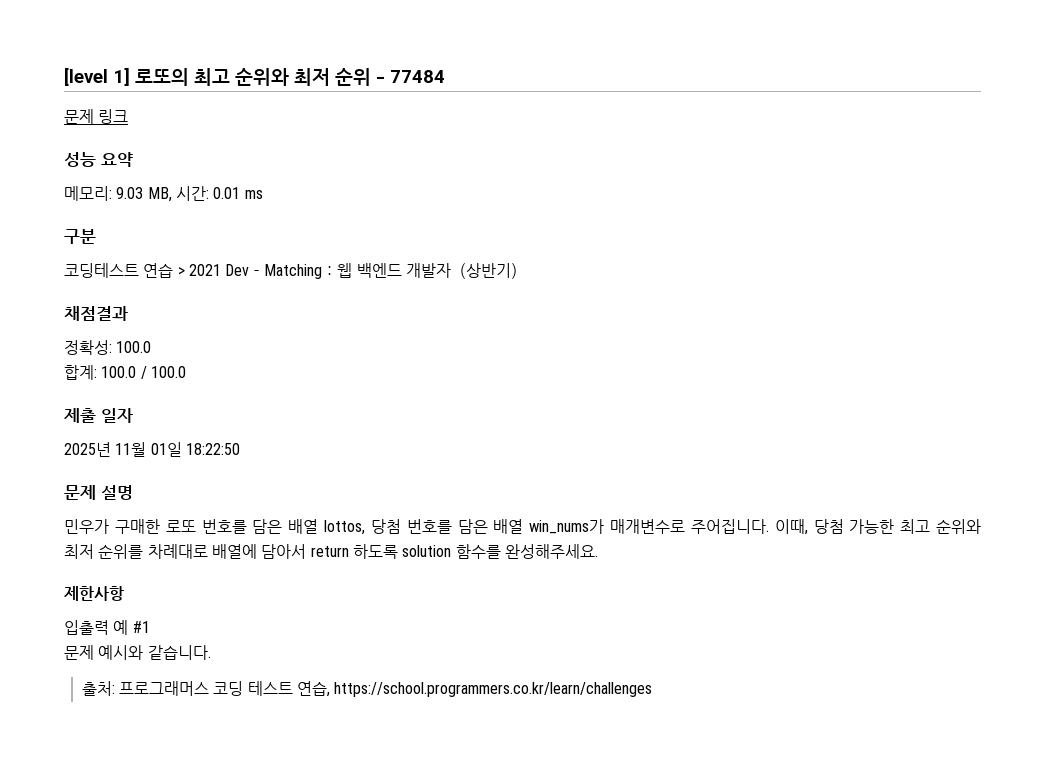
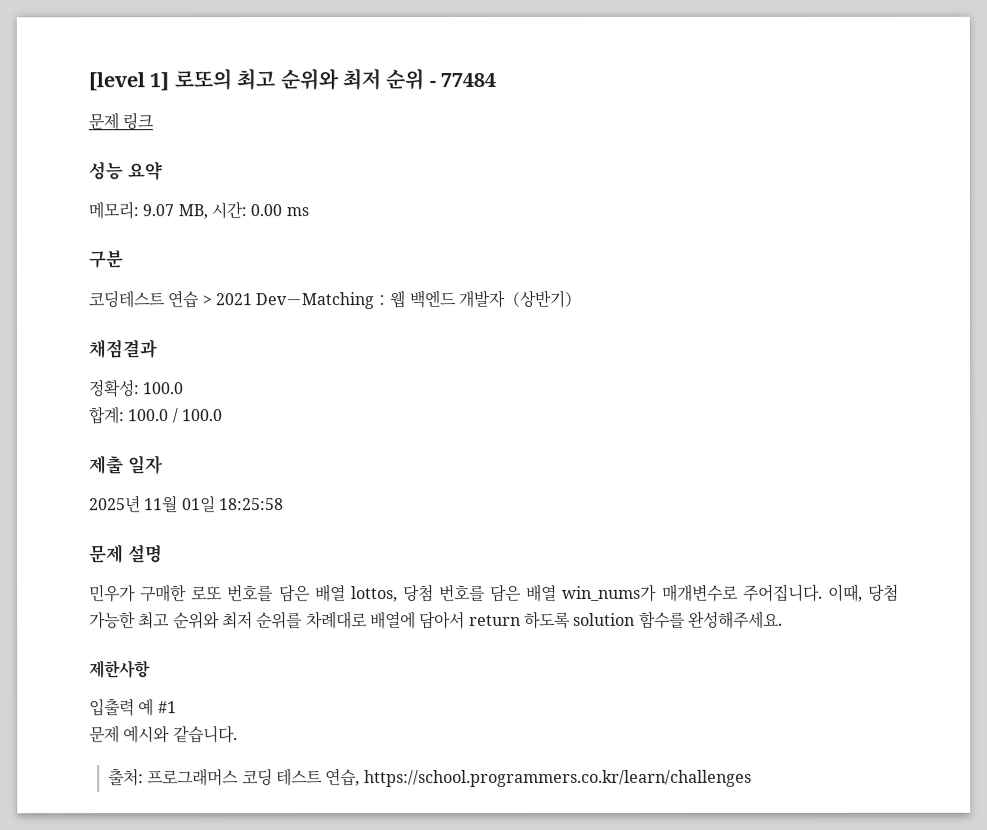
- 메모리: 9.03 MB, 시간: 0.01 ms
+ 메모리: 9.07 MB, 시간: 0.00 ms
- 2025년 11월 01일 18:22:50
+ 2025년 11월 01일 18:25:58

